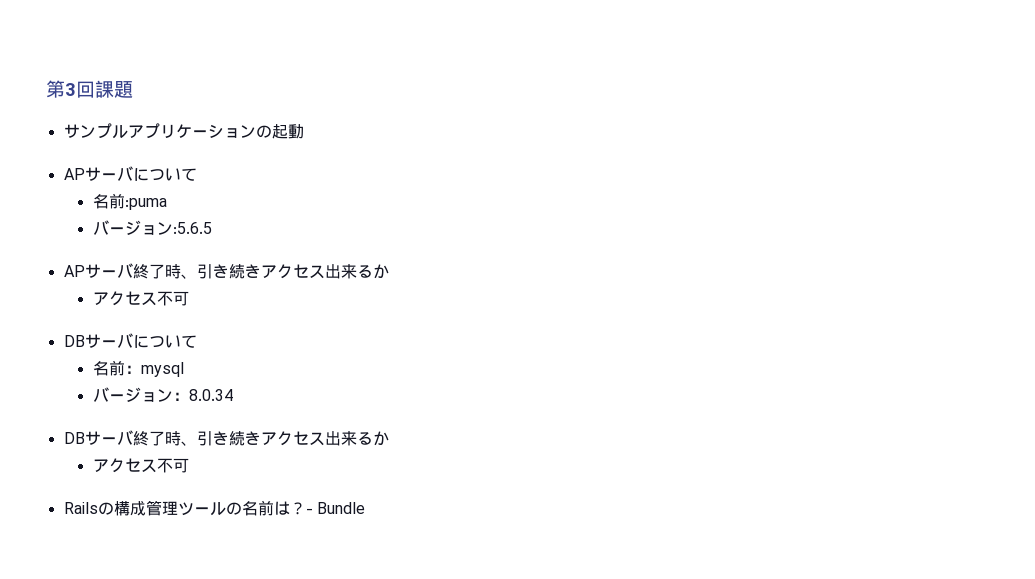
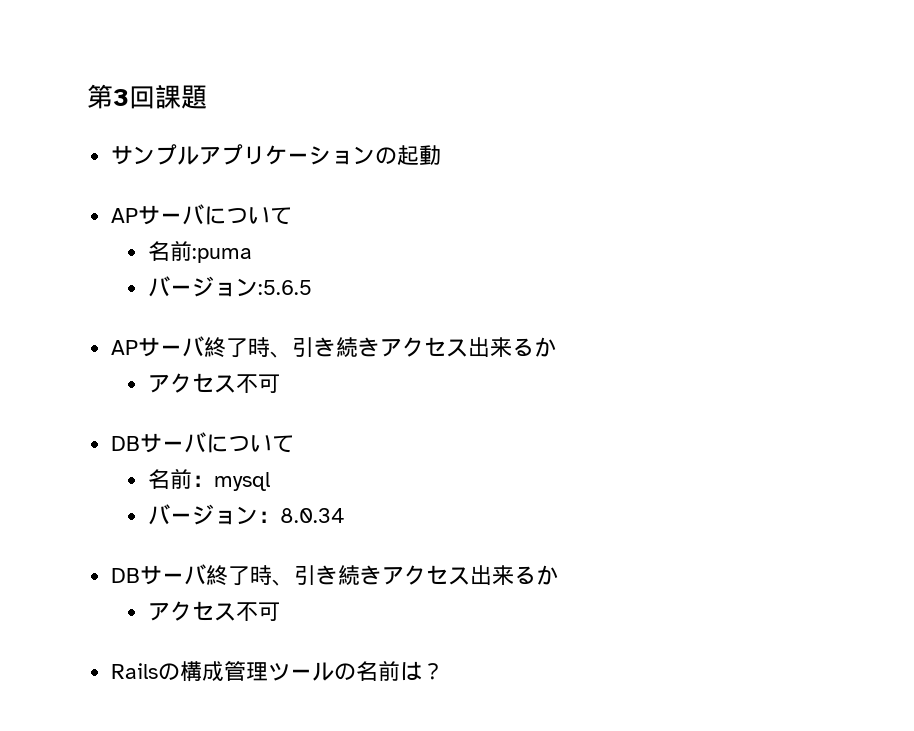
- - Bundle

